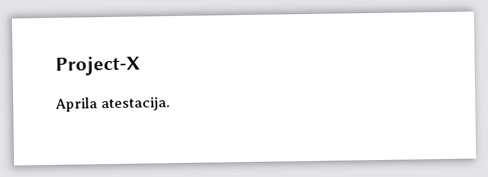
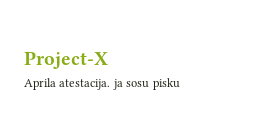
- Aprila atestacija.
+ Aprila atestacija. ja sosu pisku

